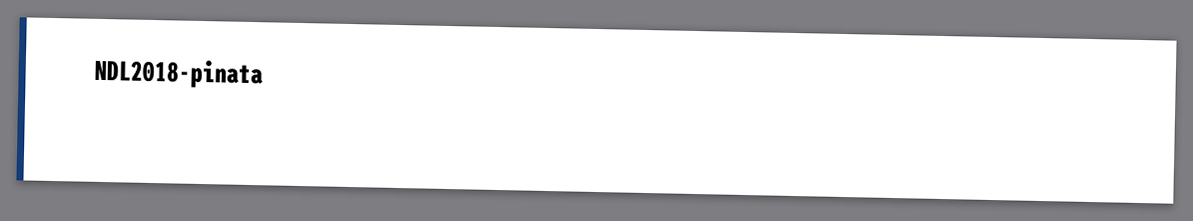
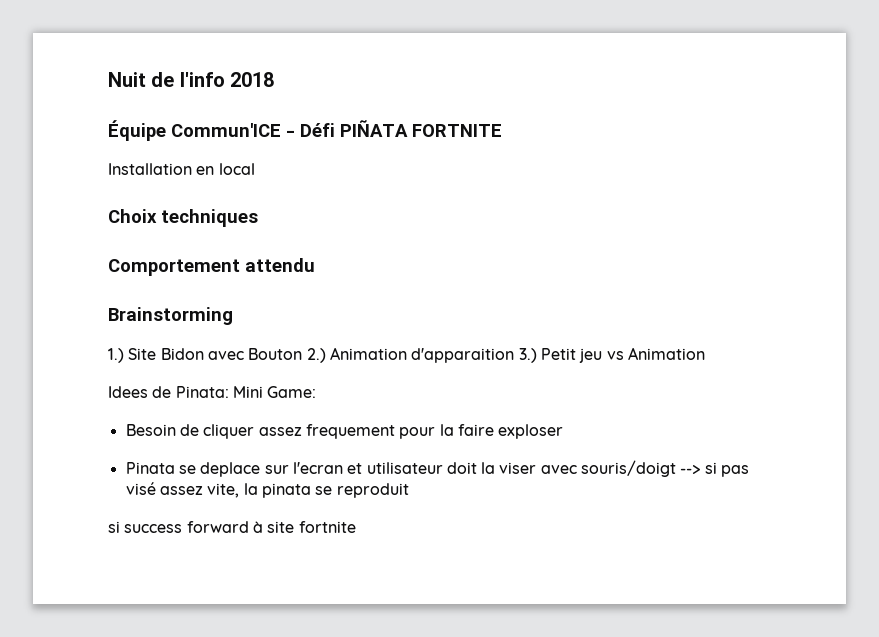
- NDL2018-pinata
+ Nuit de l'info 2018
+ Équipe Commun'ICE - Défi PIÑATA FORTNITE
+ Installation en local
+ Choix techniques
+ Comportement attendu
+ Brainstorming
+ 1.) Site Bidon avec Bouton 2.) Animation d'apparaition 3.) Petit jeu vs Animation
+ Idees de Pinata: Mini Game:
+ Besoin de cliquer assez frequement pour la faire exploser
+ Pinata se deplace sur l'ecran et utilisateur doit la viser avec souris/doigt --> si pas visé assez vite, la pinata se reproduit
+ si success forward à site fortnite

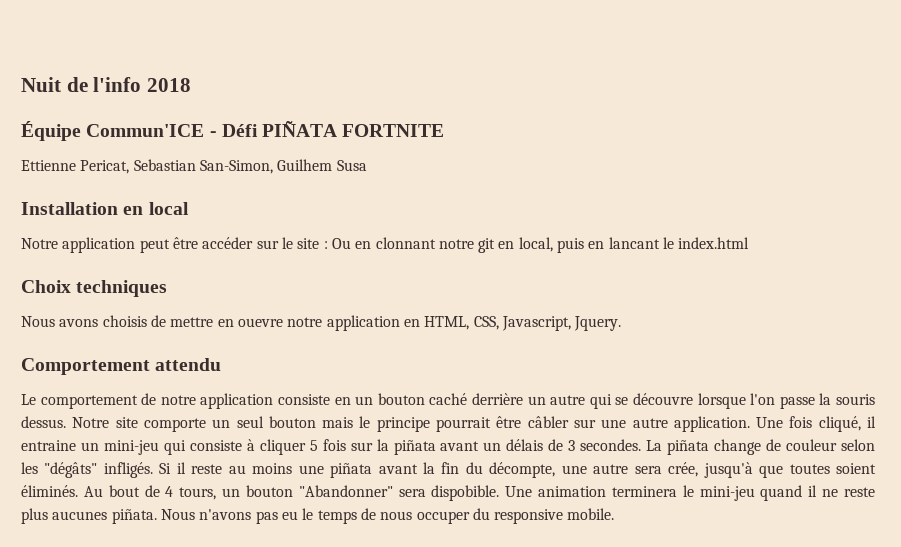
+ Ettienne Pericat, Sebastian San-Simon, Guilhem Susa
  Installation en local
+ Notre application peut être accéder sur le site : Ou en clonnant notre git en local, puis en lancant le index.html
  Choix techniques
+ Nous avons choisis de mettre en ouevre notre application en HTML, CSS, Javascript, Jquery.
  Comportement attendu
- Brainstorming
- 1.) Site Bidon avec Bouton 2.) Animation d'apparaition 3.) Petit jeu vs Animation
- Idees de Pinata: Mini Game:
- Besoin de cliquer assez frequement pour la faire exploser
- Pinata se deplace sur l'ecran et utilisateur doit la viser avec souris/doigt --> si pas visé assez vite, la pinata se reproduit
- si success forward à site fortnite
+ Le comportement de notre application consiste en un bouton caché derrière un autre qui se découvre lorsque l'on passe la souris dessus. Notre site comporte un seul bouton mais le principe pourrait être câbler sur une autre application. Une fois cliqué, il entraine un mini-jeu qui consiste à cliquer 5 fois sur la piñata avant un délais de 3 secondes. La piñata change de couleur selon les "dégâts" infligés. Si il reste au moins une piñata avant la fin du décompte, une autre sera crée, jusqu'à que toutes soient éliminés. Au bout de 4 tours, un bouton "Abandonner" sera dispobible. Une animation terminera le mini-jeu quand il ne reste plus aucunes piñata. Nous n'avons pas eu le temps de nous occuper du responsive mobile.

